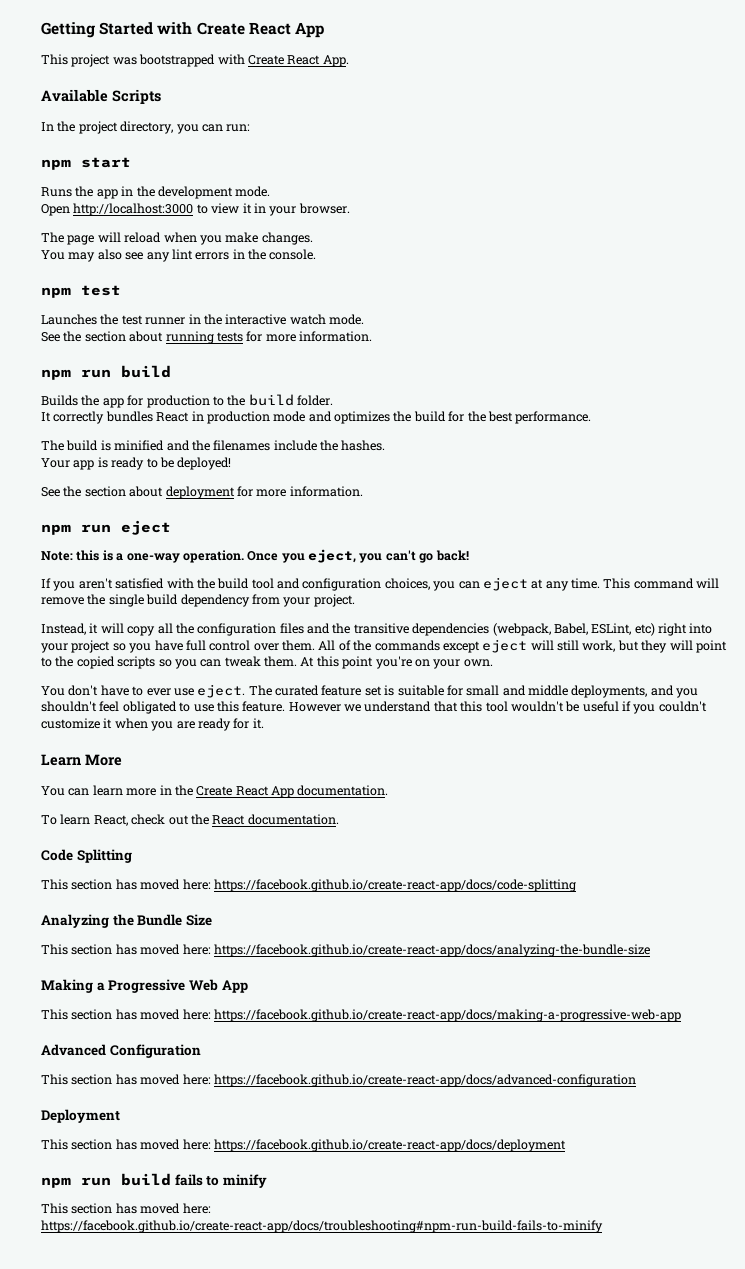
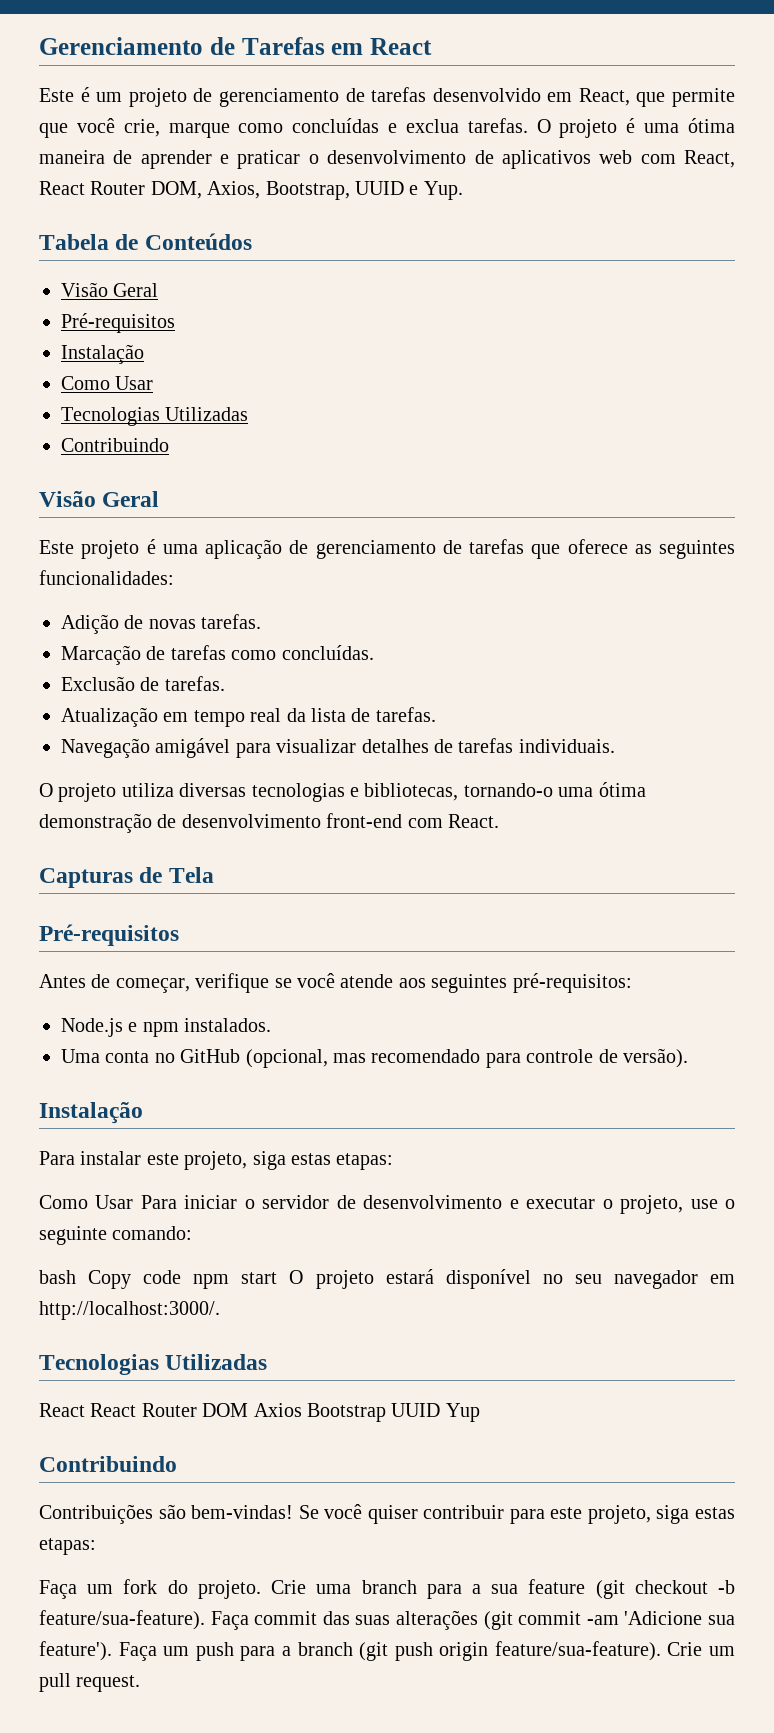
- Getting Started with Create React App
- This project was bootstrapped with Create React App.
- Available Scripts
- In the project directory, you can run:
- npm start
- Runs the app in the development mode.
- Open http://localhost:3000 to view it in your browser.
- The page will reload when you make changes.
- You may also see any lint errors in the console.
- npm test
- Launches the test runner in the interactive watch mode.
- See the section about running tests for more information.
- npm run build
- Builds the app for production to the build folder.
- It correctly bundles React in production mode and optimizes the build for the best performance.
- The build is minified and the filenames include the hashes.
- Your app is ready to be deployed!
- See the section about deployment for more information.
- npm run eject
- Note: this is a one-way operation. Once you eject, you can't go back!
- If you aren't satisfied with the build tool and configuration choices, you can eject at any time. This command will remove the single build dependency from your project.
- Instead, it will copy all the configuration files and the transitive dependencies (webpack, Babel, ESLint, etc) right into your project so you have full control over them. All of the commands except eject will still work, but they will point to the copied scripts so you can tweak them. At this point you're on your own.
- You don't have to ever use eject. The curated feature set is suitable for small and middle deployments, and you shouldn't feel obligated to use this feature. However we understand that this tool wouldn't be useful if you couldn't customize it when you are ready for it.
- Learn More
- You can learn more in the Create React App documentation.
- To learn React, check out the React documentation.
- Code Splitting
- This section has moved here: https://facebook.github.io/create-react-app/docs/code-splitting
- Analyzing the Bundle Size
- This section has moved here: https://facebook.github.io/create-react-app/docs/analyzing-the-bundle-size
- Making a Progressive Web App
- This section has moved here: https://facebook.github.io/create-react-app/docs/making-a-progressive-web-app
- Advanced Configuration
- This section has moved here: https://facebook.github.io/create-react-app/docs/advanced-configuration
- Deployment
- This section has moved here: https://facebook.github.io/create-react-app/docs/deployment
- npm run build fails to minify
- This section has moved here: https://facebook.github.io/create-react-app/docs/troubleshooting#npm-run-build-fails-to-minify
+ Gerenciamento de Tarefas em React
+ Este é um projeto de gerenciamento de tarefas desenvolvido em React, que permite que você crie, marque como concluídas e exclua tarefas. O projeto é uma ótima maneira de aprender e praticar o desenvolvimento de aplicativos web com React, React Router DOM, Axios, Bootstrap, UUID e Yup.
+ Tabela de Conteúdos
+ Visão Geral
+ Pré-requisitos
+ Instalação
+ Como Usar
+ Tecnologias Utilizadas
+ Contribuindo
+ Visão Geral
+ Este projeto é uma aplicação de gerenciamento de tarefas que oferece as seguintes funcionalidades:
+ Adição de novas tarefas.
+ Marcação de tarefas como concluídas.
+ Exclusão de tarefas.
+ Atualização em tempo real da lista de tarefas.
+ Navegação amigável para visualizar detalhes de tarefas individuais.
+ O projeto utiliza diversas tecnologias e bibliotecas, tornando-o uma ótima demonstração de desenvolvimento front-end com React.
+ Capturas de Tela
+ Pré-requisitos
+ Antes de começar, verifique se você atende aos seguintes pré-requisitos:
+ Node.js e npm instalados.
+ Uma conta no GitHub (opcional, mas recomendado para controle de versão).
+ Instalação
+ Para instalar este projeto, siga estas etapas:
+ Como Usar Para iniciar o servidor de desenvolvimento e executar o projeto, use o seguinte comando:
+ bash Copy code npm start O projeto estará disponível no seu navegador em http://localhost:3000/.
+ Tecnologias Utilizadas
+ React React Router DOM Axios Bootstrap UUID Yup
+ Contribuindo
+ Contribuições são bem-vindas! Se você quiser contribuir para este projeto, siga estas etapas:
+ Faça um fork do projeto. Crie uma branch para a sua feature (git checkout -b feature/sua-feature). Faça commit das suas alterações (git commit -am 'Adicione sua feature'). Faça um push para a branch (git push origin feature/sua-feature). Crie um pull request.

